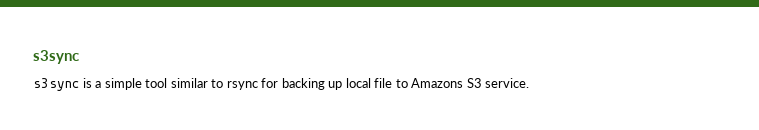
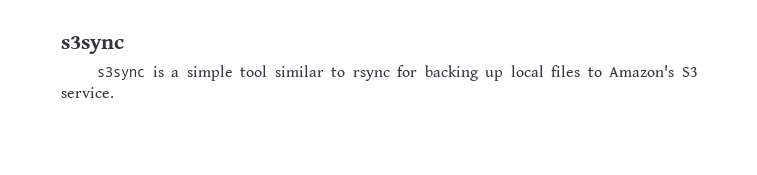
- s3sync is a simple tool similar to rsync for backing up local file to Amazons S3 service.
+ s3sync is a simple tool similar to rsync for backing up local files to Amazon's S3 service.

